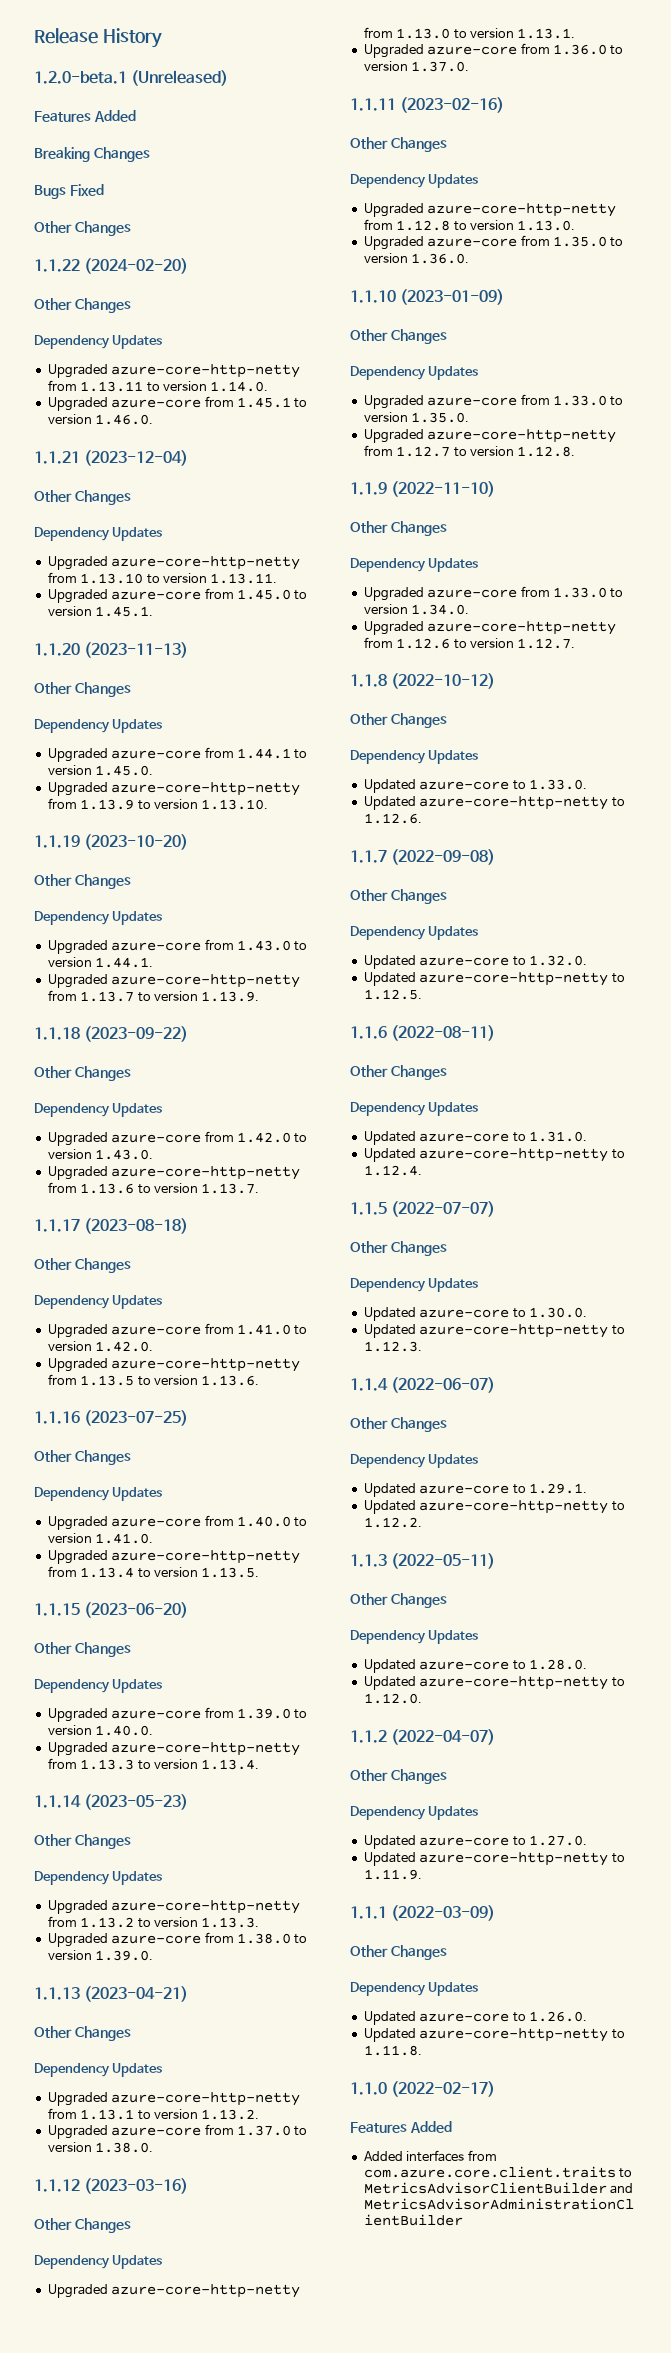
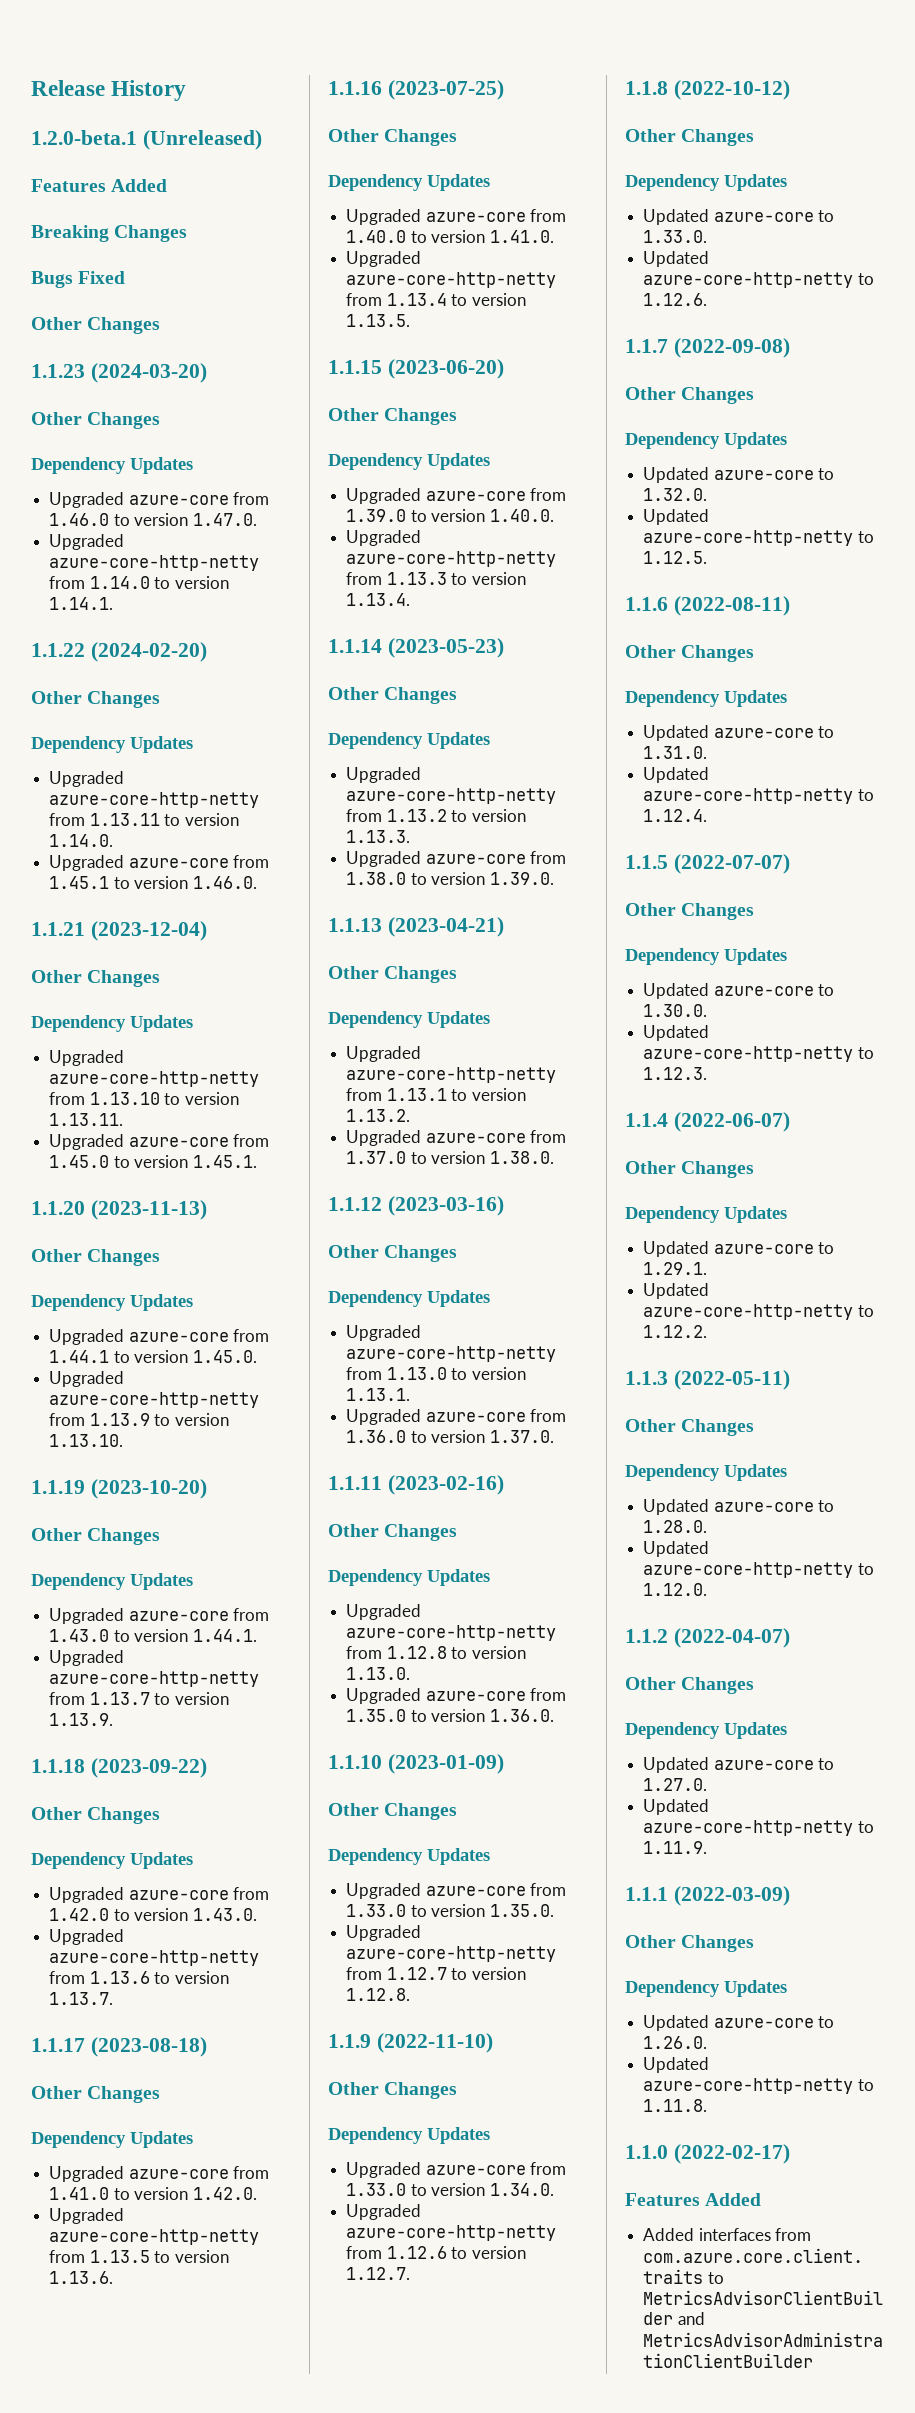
+ 1.1.23 (2024-03-20)
+ Other Changes
+ Dependency Updates
+ Upgraded azure-core from 1.46.0 to version 1.47.0.
+ Upgraded azure-core-http-netty from 1.14.0 to version 1.14.1.

